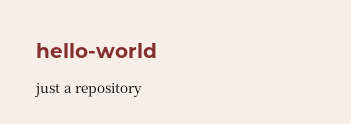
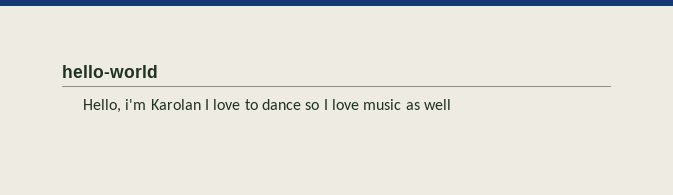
- just a repository
+ Hello, i'm Karolan I love to dance so I love music as well

